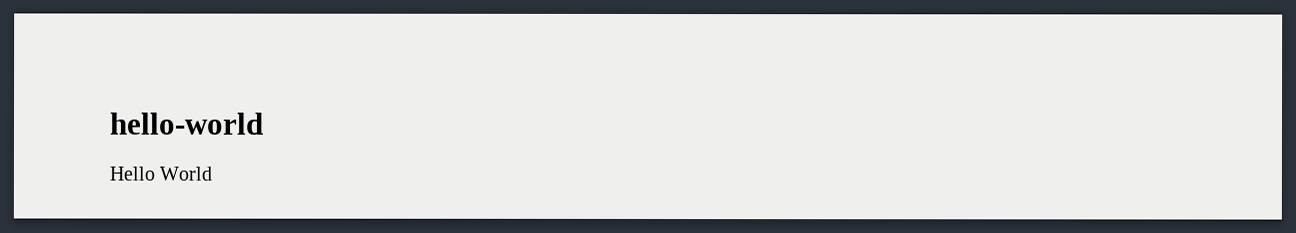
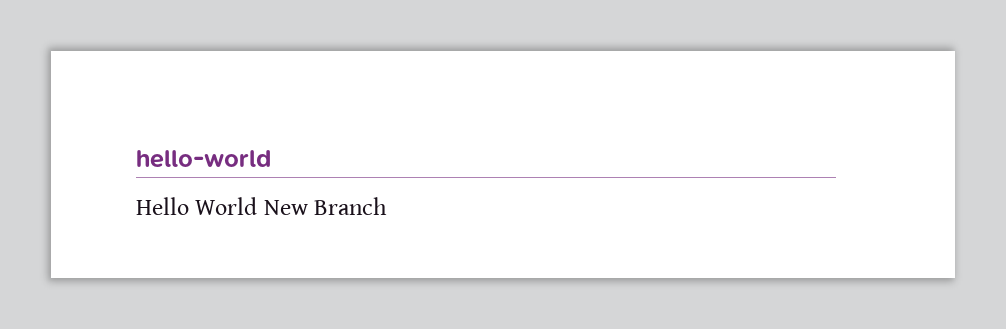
- Hello World
+ Hello World New Branch

